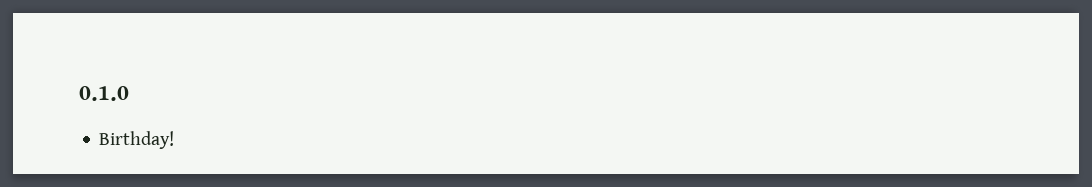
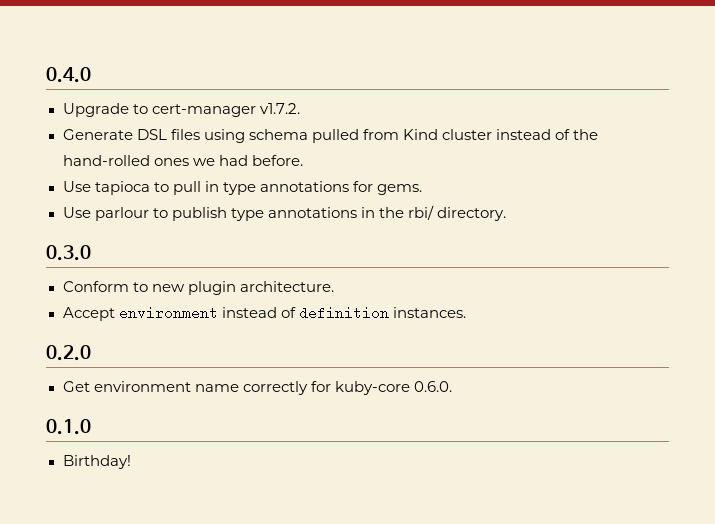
+ 0.4.0
+ Upgrade to cert-manager v1.7.2.
+ Generate DSL files using schema pulled from Kind cluster instead of the hand-rolled ones we had before.
+ Use tapioca to pull in type annotations for gems.
+ Use parlour to publish type annotations in the rbi/ directory.
+ 0.3.0
+ Conform to new plugin architecture.
+ Accept environment instead of definition instances.
+ 0.2.0
+ Get environment name correctly for kuby-core 0.6.0.

